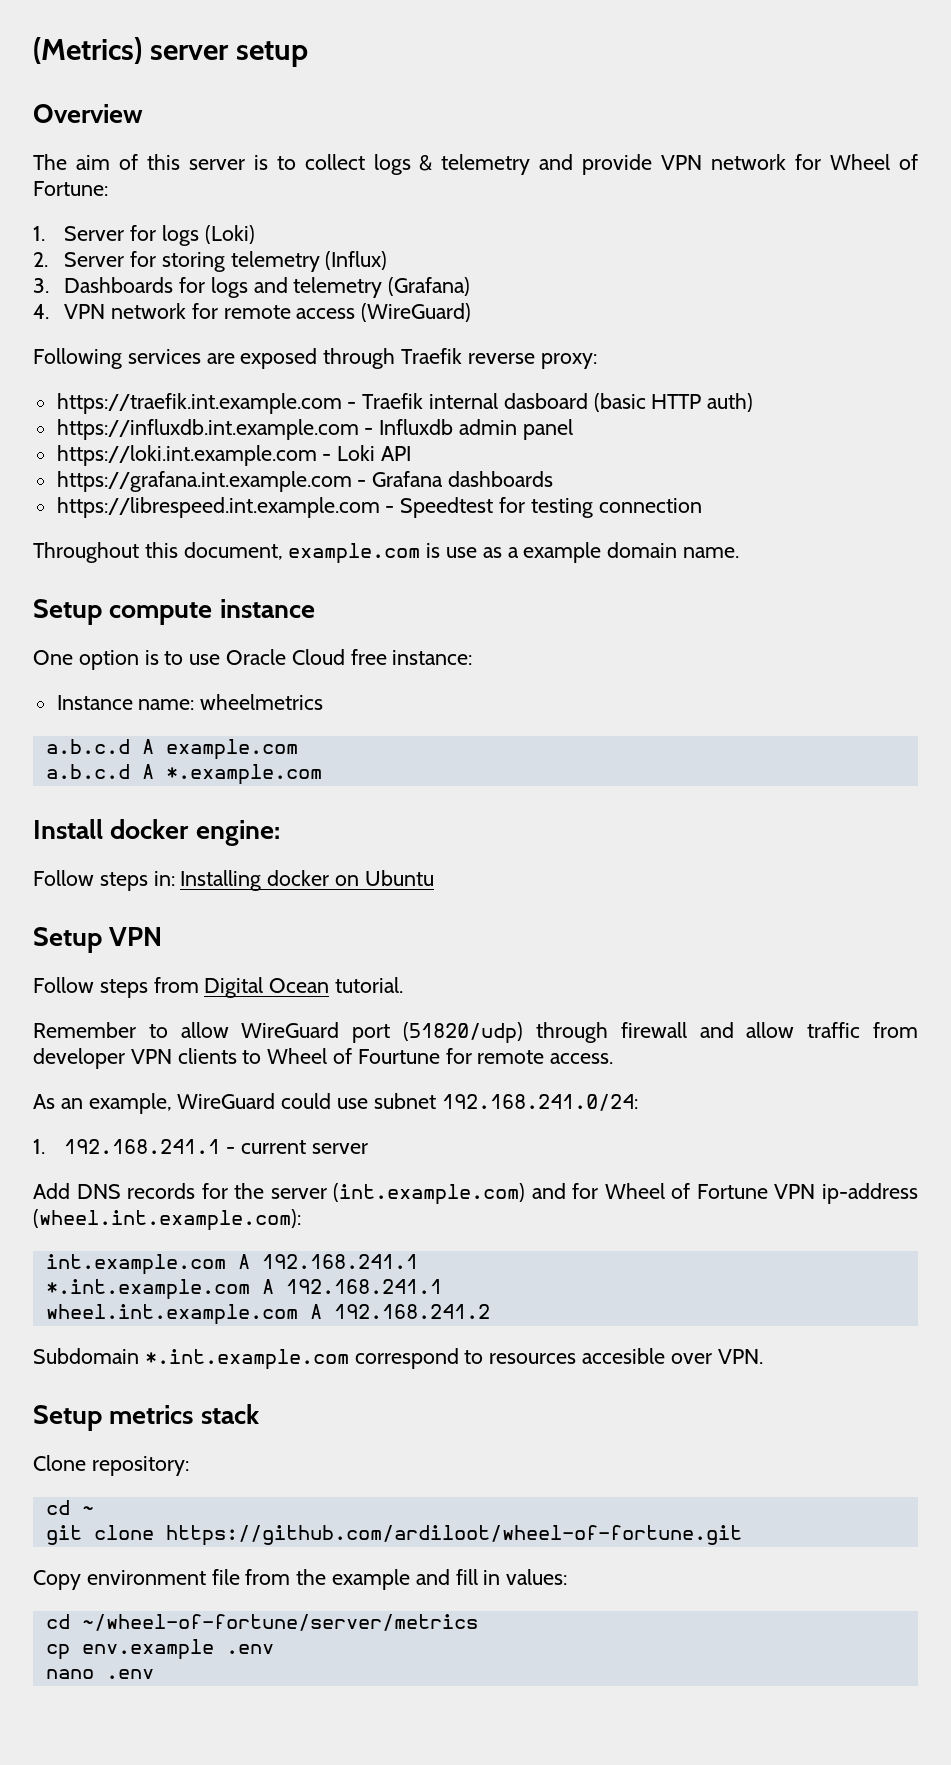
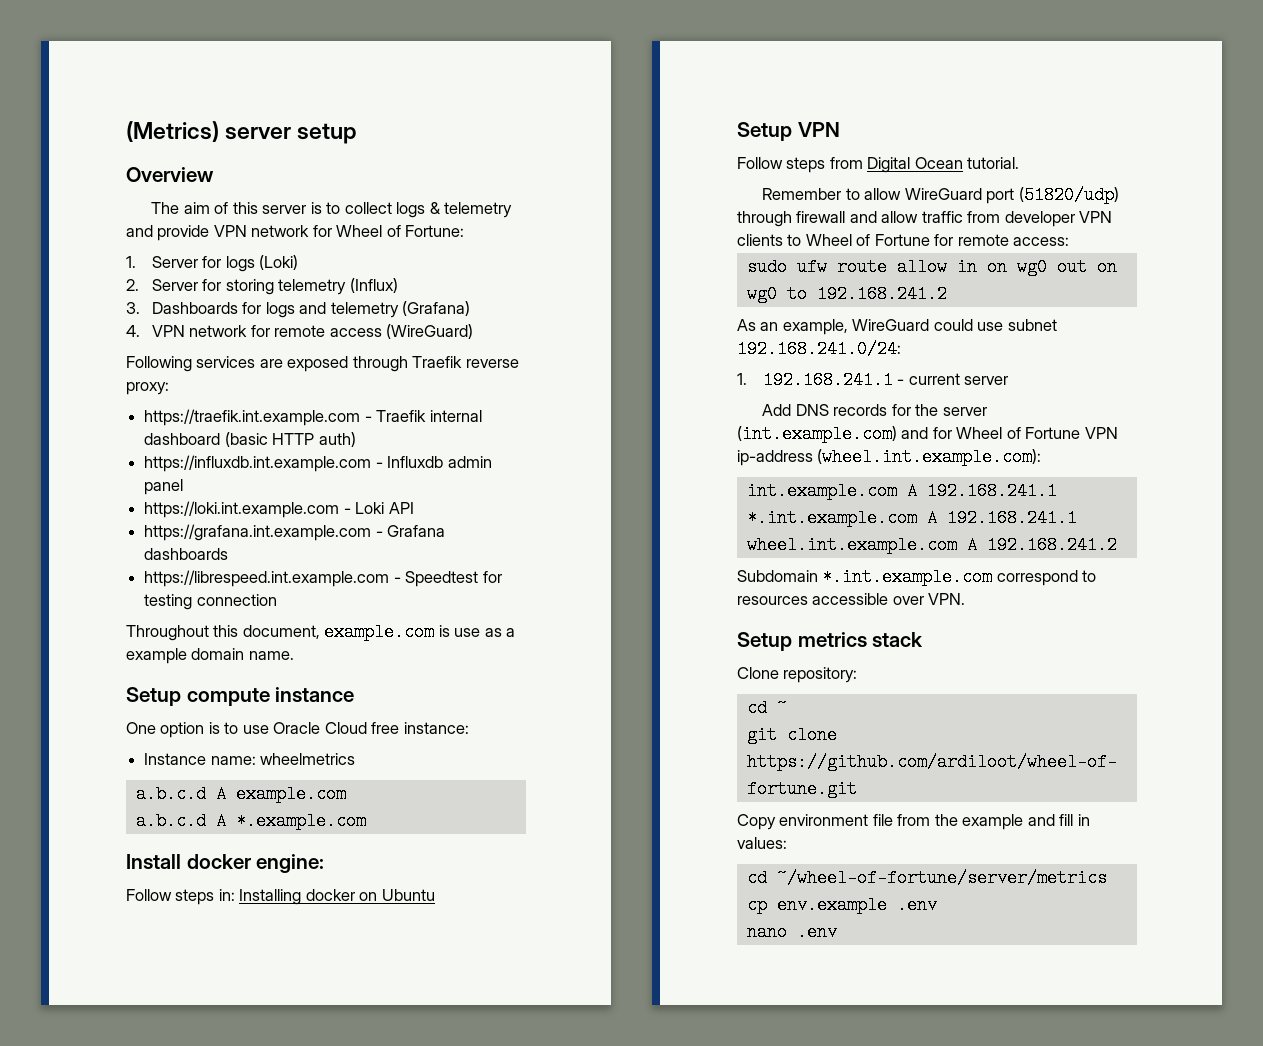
- https://traefik.int.example.com - Traefik internal dasboard (basic HTTP auth)
+ https://traefik.int.example.com - Traefik internal dashboard (basic HTTP auth)
- Remember to allow WireGuard port (51820/udp) through firewall and allow traffic from developer VPN clients to Wheel of Fourtune for remote access.
+ Remember to allow WireGuard port (51820/udp) through firewall and allow traffic from developer VPN clients to Wheel of Fortune for remote access:
+ sudo ufw route allow in on wg0 out on wg0 to 192.168.241.2
- Subdomain *.int.example.com correspond to resources accesible over VPN.
+ Subdomain *.int.example.com correspond to resources accessible over VPN.

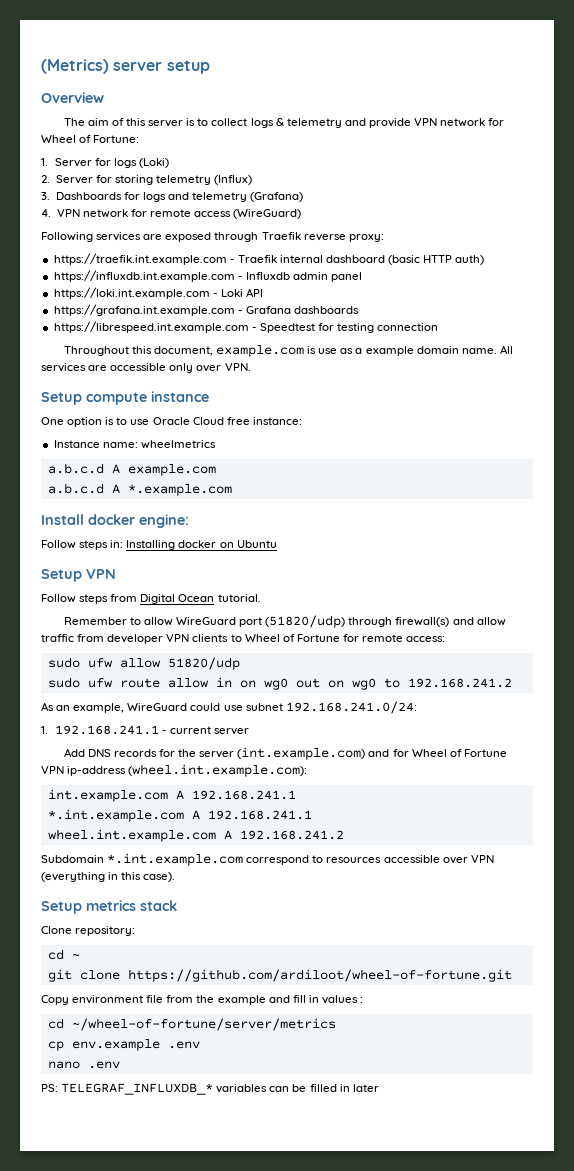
+ All services are accessible only over VPN.
- Remember to allow WireGuard port (51820/udp) through firewall and allow traffic from developer VPN clients to Wheel of Fortune for remote access:
+ Remember to allow WireGuard port (51820/udp) through firewall(s) and allow traffic from developer VPN clients to Wheel of Fortune for remote access:
+ sudo ufw allow 51820/udp
- Subdomain *.int.example.com correspond to resources accessible over VPN.
+ Subdomain *.int.example.com correspond to resources accessible over VPN (everything in this case).
- Copy environment file from the example and fill in values:
+ Copy environment file from the example and fill in values :
+ PS: TELEGRAF_INFLUXDB_* variables can be filled in later

